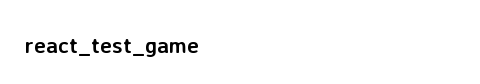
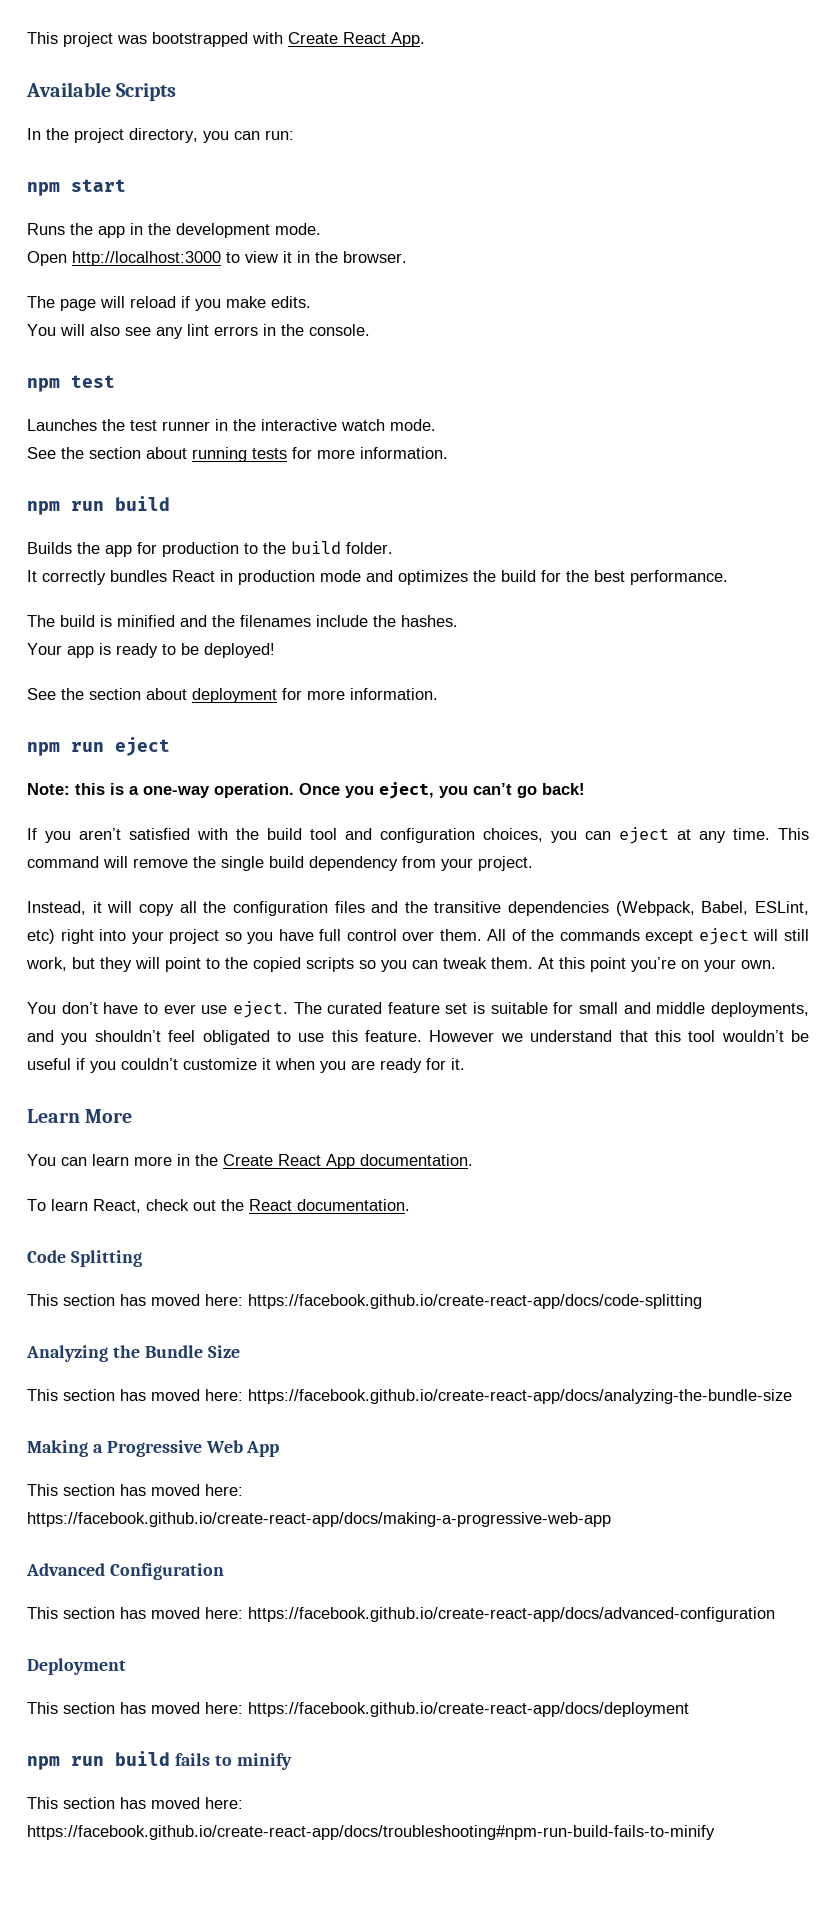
- react_test_game
+ This project was bootstrapped with Create React App.
+ Available Scripts
+ In the project directory, you can run:
+ npm start
+ Runs the app in the development mode.
+ Open http://localhost:3000 to view it in the browser.
+ The page will reload if you make edits.
+ You will also see any lint errors in the console.
+ npm test
+ Launches the test runner in the interactive watch mode.
+ See the section about running tests for more information.
+ npm run build
+ Builds the app for production to the build folder.
+ It correctly bundles React in production mode and optimizes the build for the best performance.
+ The build is minified and the filenames include the hashes.
+ Your app is ready to be deployed!
+ See the section about deployment for more information.
+ npm run eject
+ Note: this is a one-way operation. Once you eject, you can’t go back!
+ If you aren’t satisfied with the build tool and configuration choices, you can eject at any time. This command will remove the single build dependency from your project.
+ Instead, it will copy all the configuration files and the transitive dependencies (Webpack, Babel, ESLint, etc) right into your project so you have full control over them. All of the commands except eject will still work, but they will point to the copied scripts so you can tweak them. At this point you’re on your own.
+ You don’t have to ever use eject. The curated feature set is suitable for small and middle deployments, and you shouldn’t feel obligated to use this feature. However we understand that this tool wouldn’t be useful if you couldn’t customize it when you are ready for it.
+ Learn More
+ You can learn more in the Create React App documentation.
+ To learn React, check out the React documentation.
+ Code Splitting
+ This section has moved here: https://facebook.github.io/create-react-app/docs/code-splitting
+ Analyzing the Bundle Size
+ This section has moved here: https://facebook.github.io/create-react-app/docs/analyzing-the-bundle-size
+ Making a Progressive Web App
+ This section has moved here: https://facebook.github.io/create-react-app/docs/making-a-progressive-web-app
+ Advanced Configuration
+ This section has moved here: https://facebook.github.io/create-react-app/docs/advanced-configuration
+ Deployment
+ This section has moved here: https://facebook.github.io/create-react-app/docs/deployment
+ npm run build fails to minify
+ This section has moved here: https://facebook.github.io/create-react-app/docs/troubleshooting#npm-run-build-fails-to-minify

